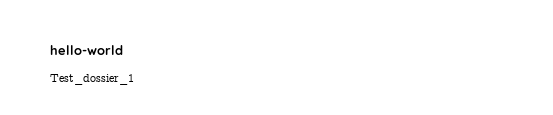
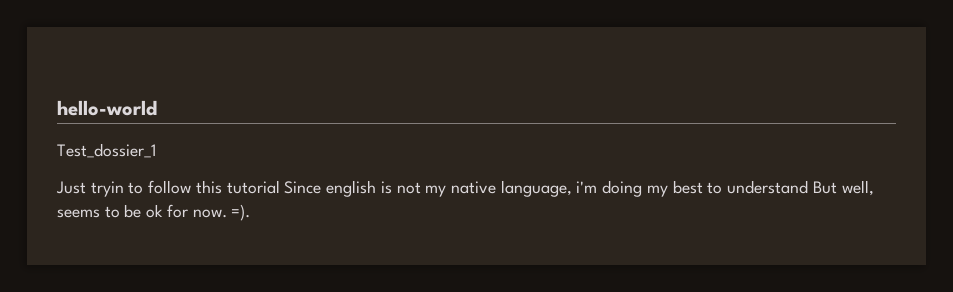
+ Just tryin to follow this tutorial Since english is not my native language, i'm doing my best to understand But well, seems to be ok for now. =).

